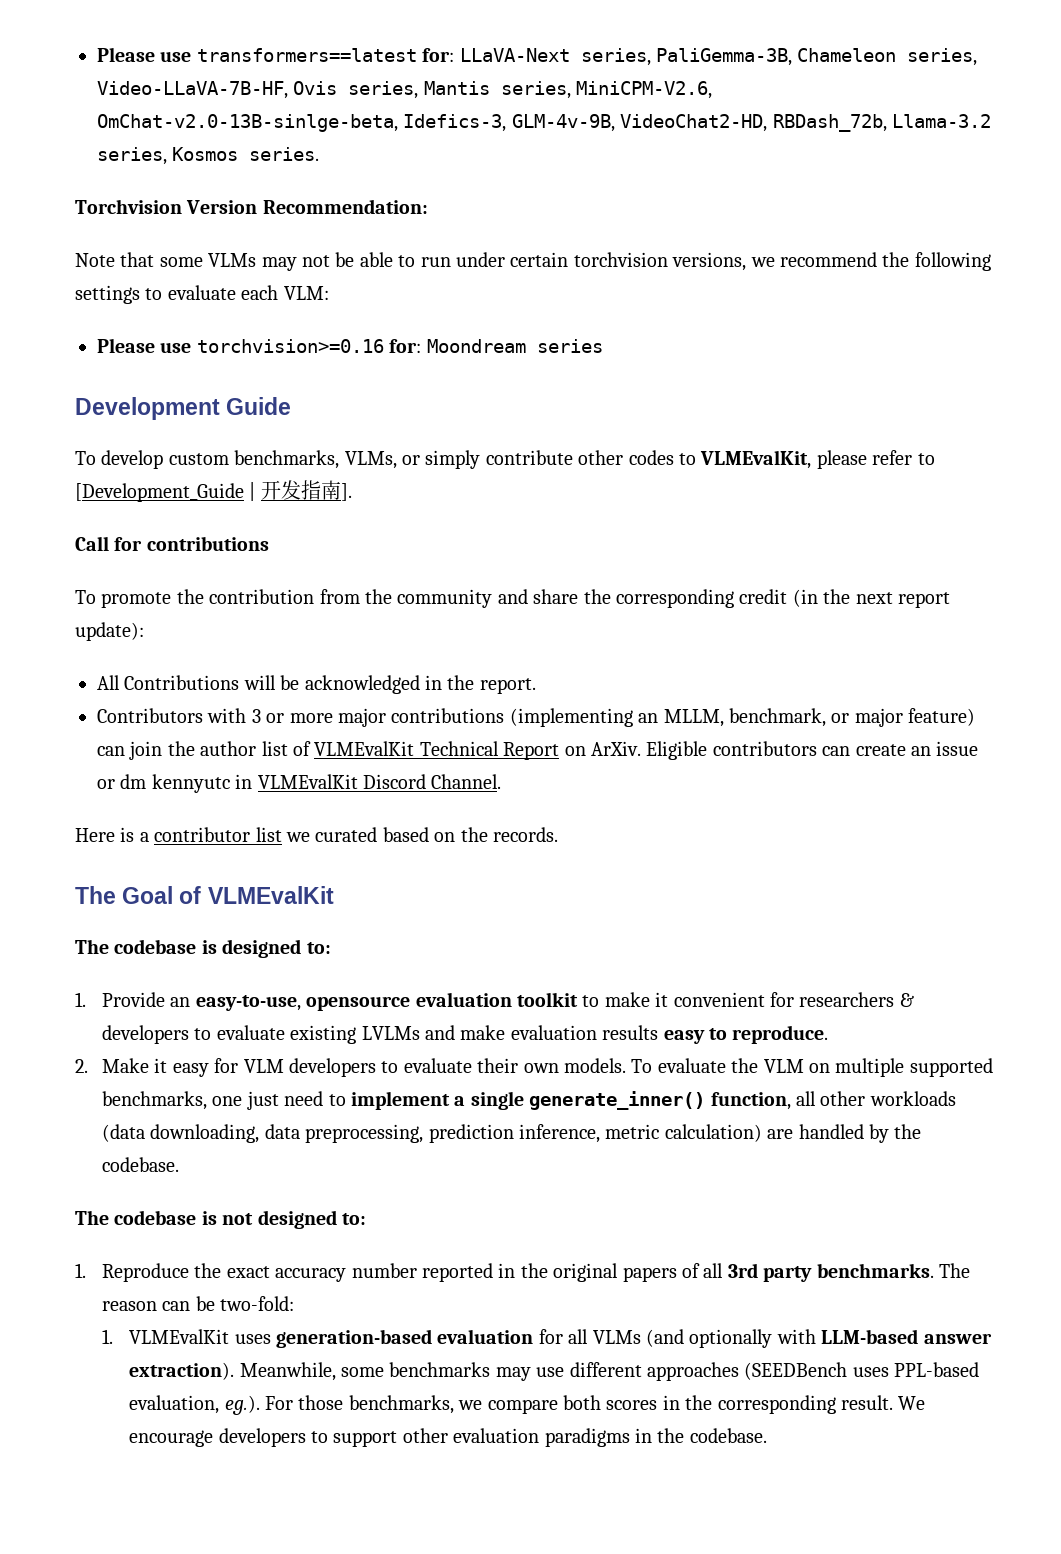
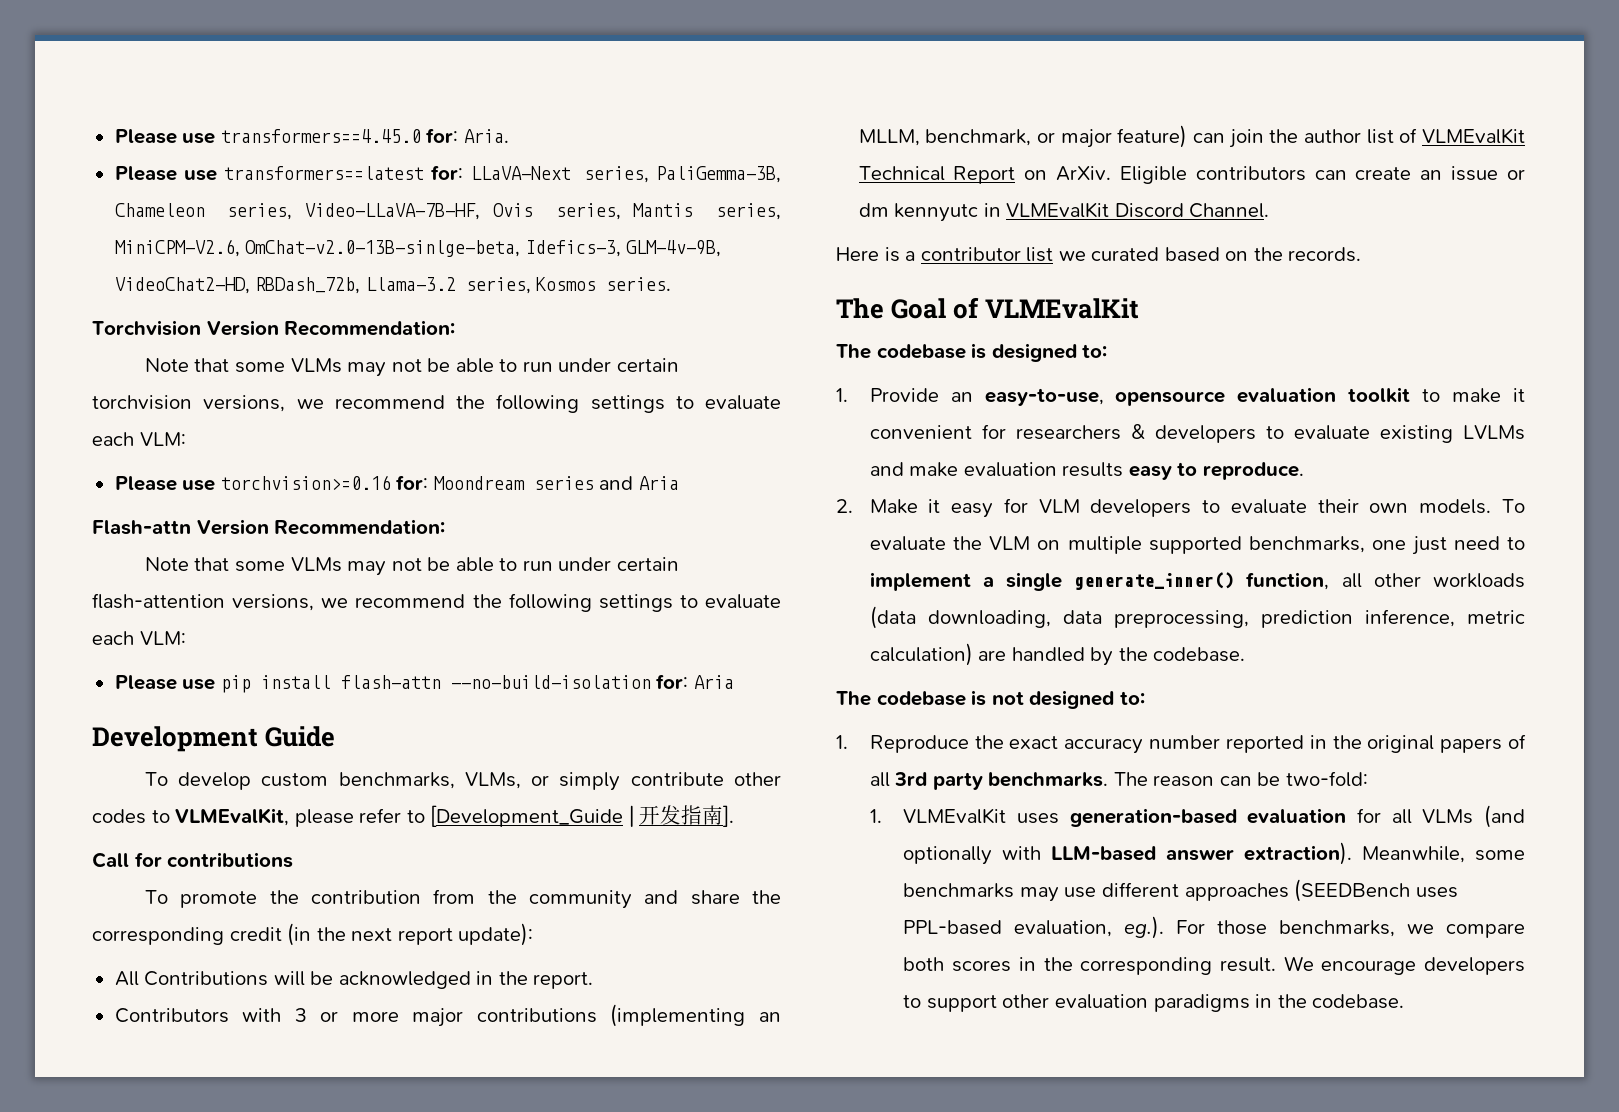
+ Please use transformers==4.45.0 for: Aria.
- Please use torchvision>=0.16 for: Moondream series
+ Please use torchvision>=0.16 for: Moondream series and Aria
+ Flash-attn Version Recommendation:
+ Note that some VLMs may not be able to run under certain flash-attention versions, we recommend the following settings to evaluate each VLM:
+ Please use pip install flash-attn --no-build-isolation for: Aria

